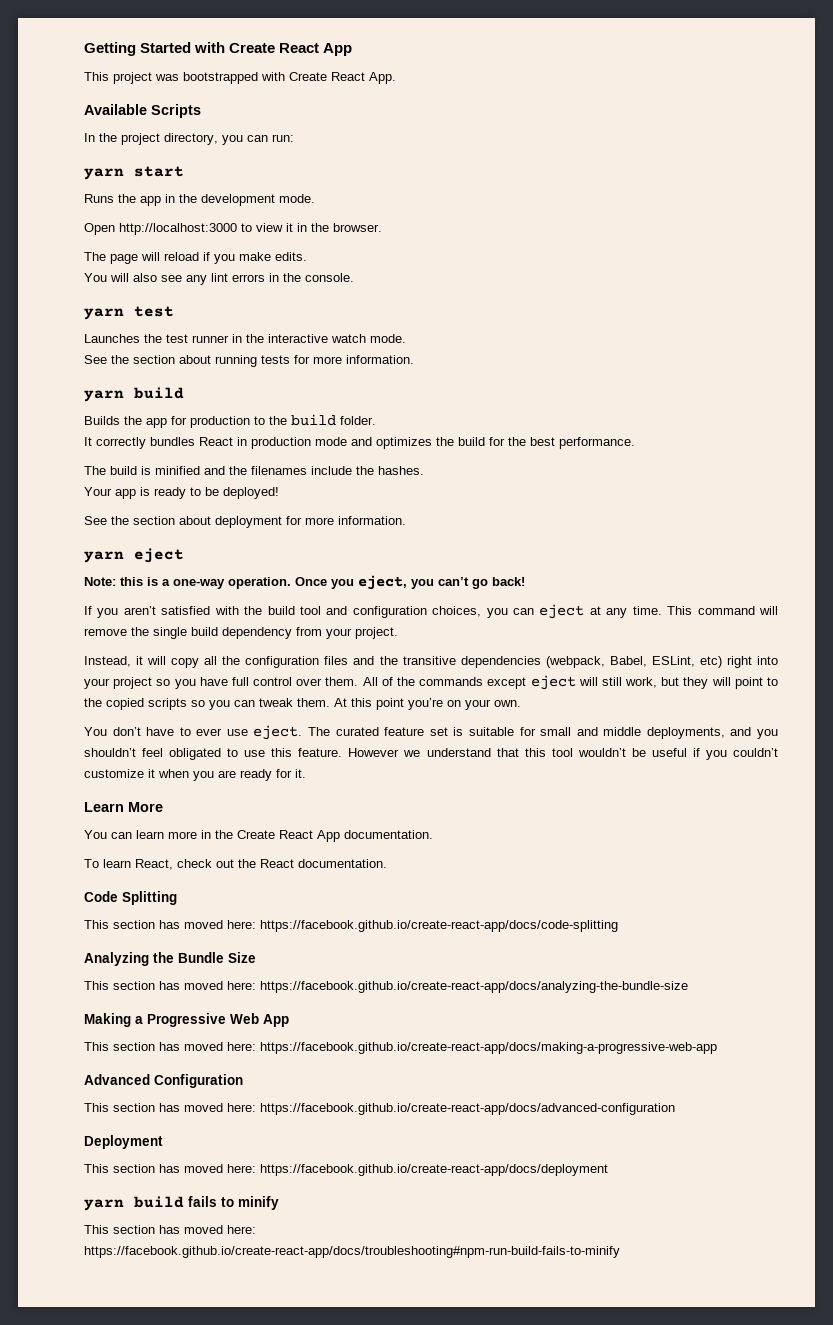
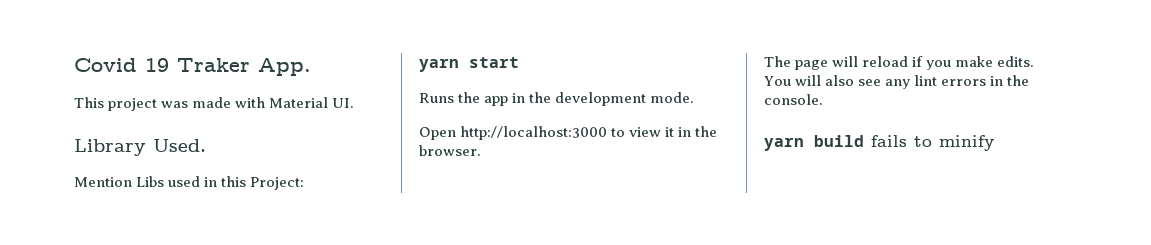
- Getting Started with Create React App
- This project was bootstrapped with Create React App.
- Available Scripts
- In the project directory, you can run:
+ Covid 19 Traker App.
+ This project was made with Material UI.
+ Library Used.
+ Mention Libs used in this Project:
- yarn test
- Launches the test runner in the interactive watch mode.
- See the section about running tests for more information.
- yarn build
- Builds the app for production to the build folder.
- It correctly bundles React in production mode and optimizes the build for the best performance.
- The build is minified and the filenames include the hashes.
- Your app is ready to be deployed!
- See the section about deployment for more information.
- yarn eject
- Note: this is a one-way operation. Once you eject, you can’t go back!
- If you aren’t satisfied with the build tool and configuration choices, you can eject at any time. This command will remove the single build dependency from your project.
- Instead, it will copy all the configuration files and the transitive dependencies (webpack, Babel, ESLint, etc) right into your project so you have full control over them. All of the commands except eject will still work, but they will point to the copied scripts so you can tweak them. At this point you’re on your own.
- You don’t have to ever use eject. The curated feature set is suitable for small and middle deployments, and you shouldn’t feel obligated to use this feature. However we understand that this tool wouldn’t be useful if you couldn’t customize it when you are ready for it.
- Learn More
- You can learn more in the Create React App documentation.
- To learn React, check out the React documentation.
- Code Splitting
- This section has moved here: https://facebook.github.io/create-react-app/docs/code-splitting
- Analyzing the Bundle Size
- This section has moved here: https://facebook.github.io/create-react-app/docs/analyzing-the-bundle-size
- Making a Progressive Web App
- This section has moved here: https://facebook.github.io/create-react-app/docs/making-a-progressive-web-app
- Advanced Configuration
- This section has moved here: https://facebook.github.io/create-react-app/docs/advanced-configuration
- Deployment
- This section has moved here: https://facebook.github.io/create-react-app/docs/deployment
- This section has moved here: https://facebook.github.io/create-react-app/docs/troubleshooting#npm-run-build-fails-to-minify

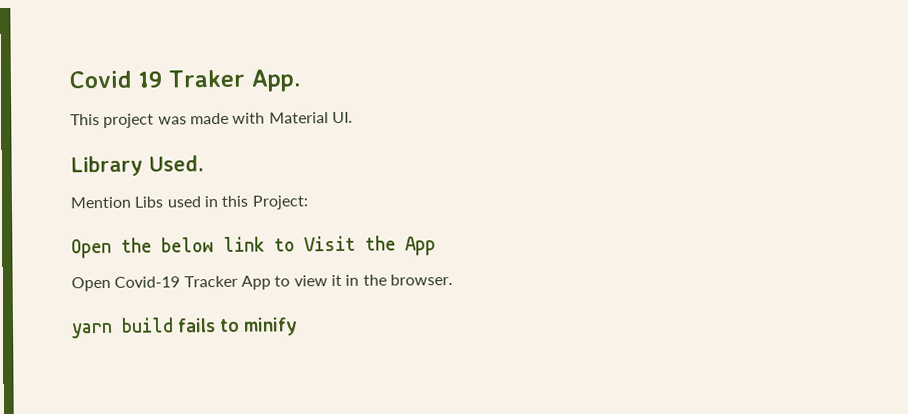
- yarn start
- Runs the app in the development mode.
- Open http://localhost:3000 to view it in the browser.
+ Open the below link to Visit the App
+ Open Covid-19 Tracker App to view it in the browser.
- The page will reload if you make edits.
- You will also see any lint errors in the console.

